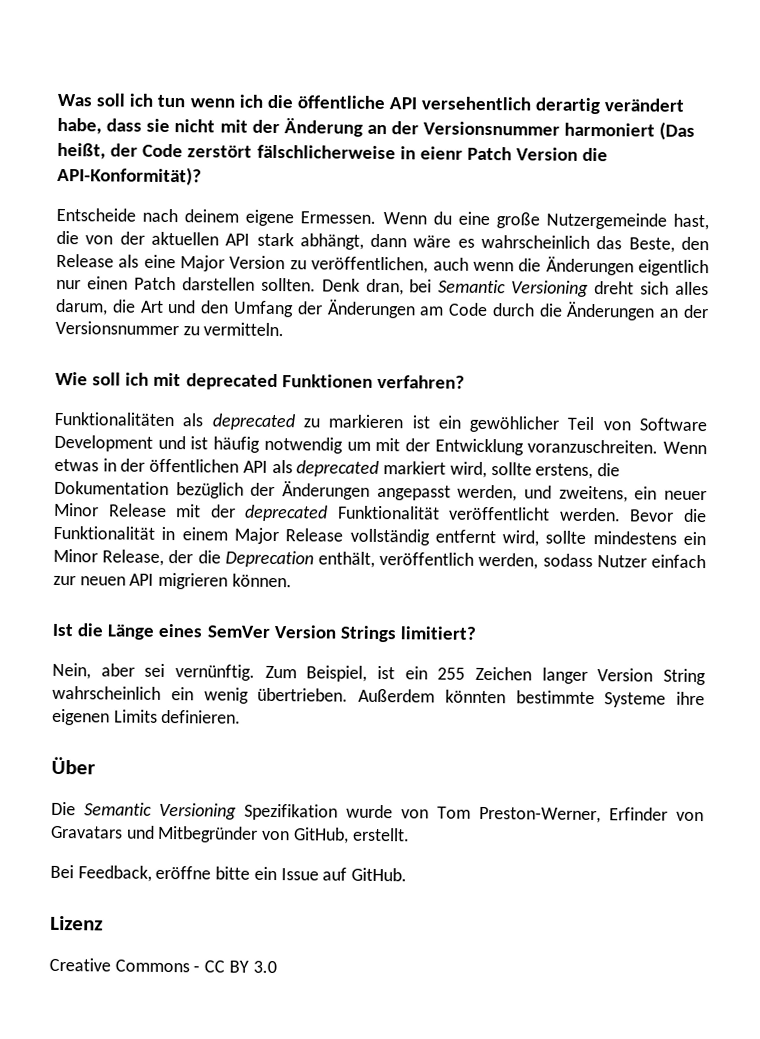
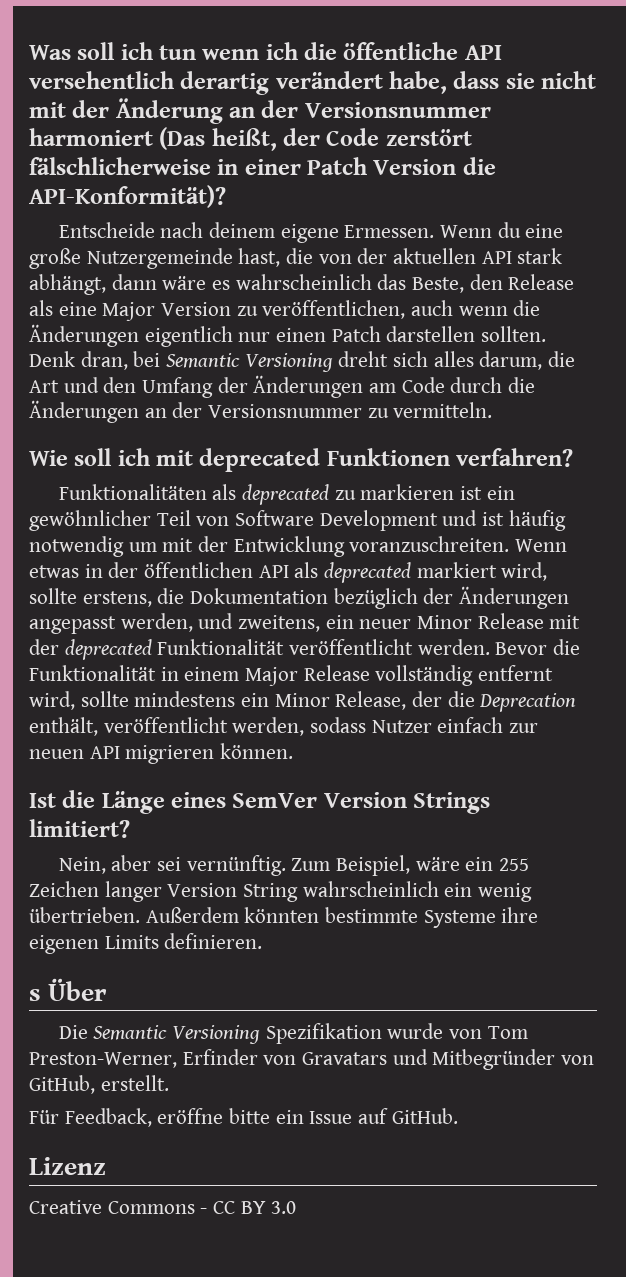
- Was soll ich tun wenn ich die öffentliche API versehentlich derartig verändert habe, dass sie nicht mit der Änderung an der Versionsnummer harmoniert (Das heißt, der Code zerstört fälschlicherweise in eienr Patch Version die API-Konformität)?
+ Was soll ich tun wenn ich die öffentliche API versehentlich derartig verändert habe, dass sie nicht mit der Änderung an der Versionsnummer harmoniert (Das heißt, der Code zerstört fälschlicherweise in einer Patch Version die API-Konformität)?
- Funktionalitäten als deprecated zu markieren ist ein gewöhlicher Teil von Software Development und ist häufig notwendig um mit der Entwicklung voranzuschreiten.
+ Funktionalitäten als deprecated zu markieren ist ein gewöhnlicher Teil von Software Development und ist häufig notwendig um mit der Entwicklung voranzuschreiten.
- Bevor die Funktionalität in einem Major Release vollständig entfernt wird, sollte mindestens ein Minor Release, der die Deprecation enthält, veröffentlich werden, sodass Nutzer einfach zur neuen API migrieren können.
+ Bevor die Funktionalität in einem Major Release vollständig entfernt wird, sollte mindestens ein Minor Release, der die Deprecation enthält, veröffentlicht werden, sodass Nutzer einfach zur neuen API migrieren können.
- Zum Beispiel, ist ein 255 Zeichen langer Version String wahrscheinlich ein wenig übertrieben.
+ Zum Beispiel, wäre ein 255 Zeichen langer Version String wahrscheinlich ein wenig übertrieben.
- Über
+ s Über
- Bei Feedback, eröffne bitte ein Issue auf GitHub.
+ Für Feedback, eröffne bitte ein Issue auf GitHub.

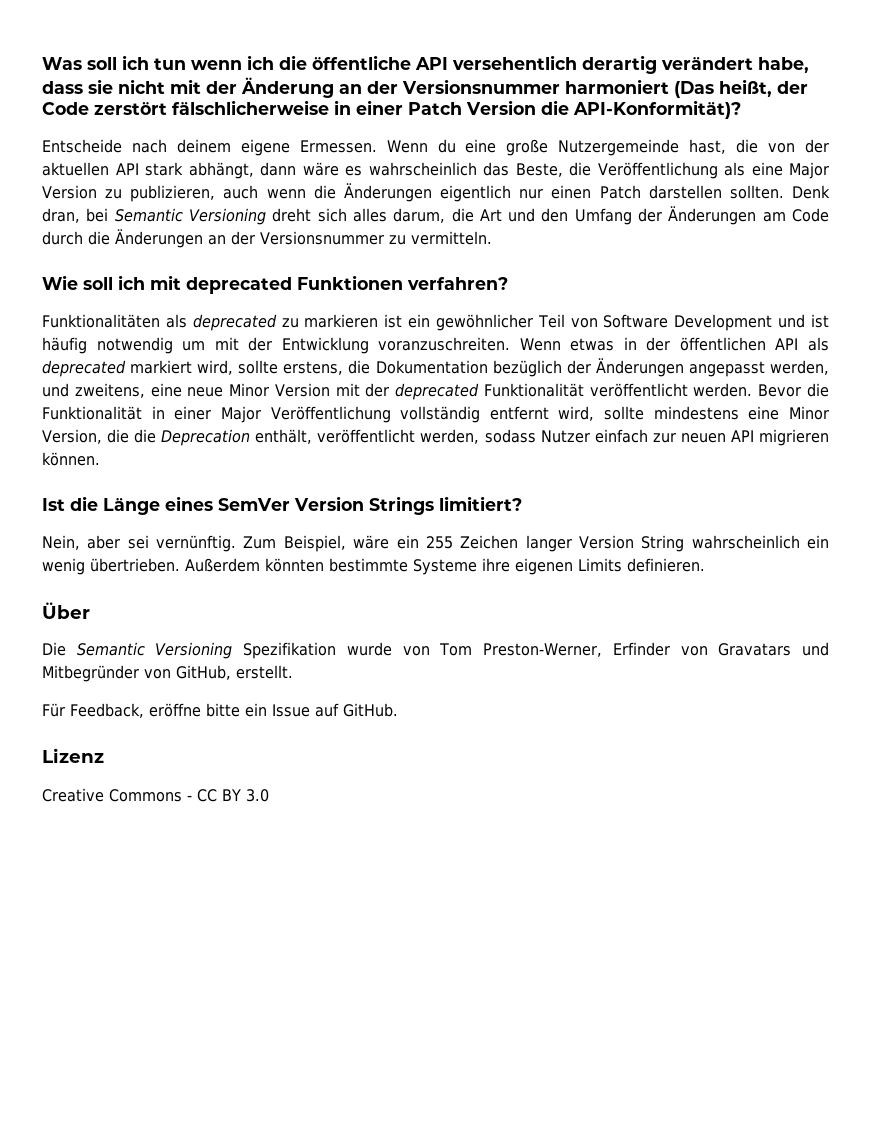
- Wenn du eine große Nutzergemeinde hast, die von der aktuellen API stark abhängt, dann wäre es wahrscheinlich das Beste, den Release als eine Major Version zu veröffentlichen, auch wenn die Änderungen eigentlich nur einen Patch darstellen sollten.
+ Wenn du eine große Nutzergemeinde hast, die von der aktuellen API stark abhängt, dann wäre es wahrscheinlich das Beste, die Veröffentlichung als eine Major Version zu publizieren, auch wenn die Änderungen eigentlich nur einen Patch darstellen sollten.
- Wenn etwas in der öffentlichen API als deprecated markiert wird, sollte erstens, die Dokumentation bezüglich der Änderungen angepasst werden, und zweitens, ein neuer Minor Release mit der deprecated Funktionalität veröffentlicht werden.
+ Wenn etwas in der öffentlichen API als deprecated markiert wird, sollte erstens, die Dokumentation bezüglich der Änderungen angepasst werden, und zweitens, eine neue Minor Version mit der deprecated Funktionalität veröffentlicht werden.
- Bevor die Funktionalität in einem Major Release vollständig entfernt wird, sollte mindestens ein Minor Release, der die Deprecation enthält, veröffentlicht werden, sodass Nutzer einfach zur neuen API migrieren können.
+ Bevor die Funktionalität in einer Major Veröffentlichung vollständig entfernt wird, sollte mindestens eine Minor Version, die die Deprecation enthält, veröffentlicht werden, sodass Nutzer einfach zur neuen API migrieren können.
- s Über
+ Über

